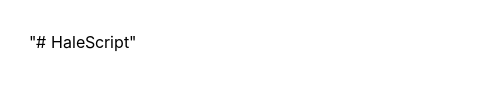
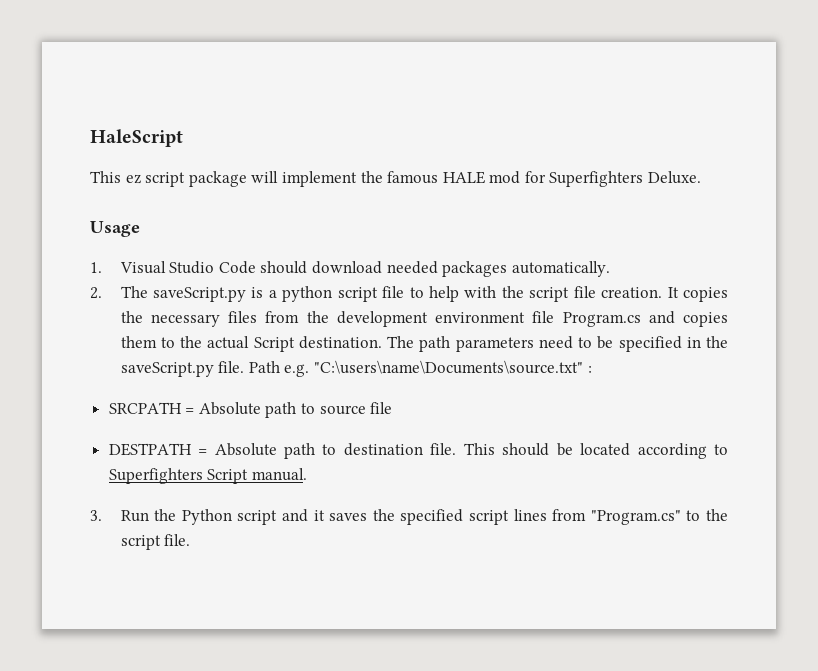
- "# HaleScript"
+ HaleScript
+ This ez script package will implement the famous HALE mod for Superfighters Deluxe.
+ Usage
+ 1. Visual Studio Code should download needed packages automatically.
+ 2. The saveScript.py is a python script file to help with the script file creation. It copies the necessary files from the development environment file Program.cs and copies them to the actual Script destination. The path parameters need to be specified in the saveScript.py file. Path e.g. "C:\users\name\Documents\source.txt" :
+ SRCPATH = Absolute path to source file
+ DESTPATH = Absolute path to destination file. This should be located according to Superfighters Script manual.
+ 3. Run the Python script and it saves the specified script lines from "Program.cs" to the script file.

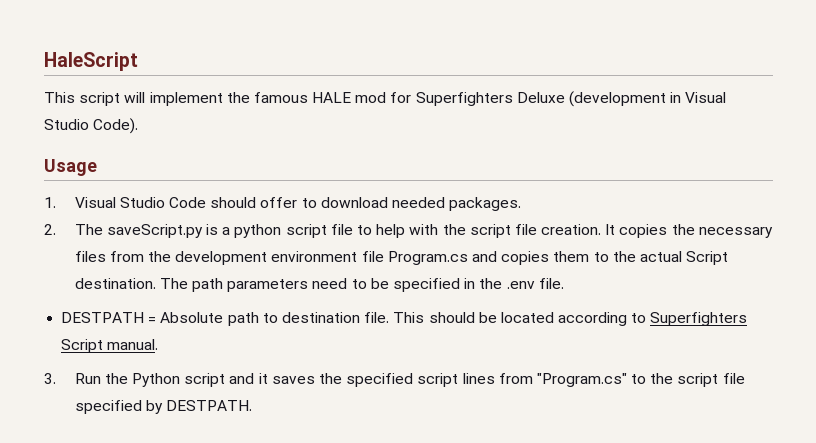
- This ez script package will implement the famous HALE mod for Superfighters Deluxe.
+ This script will implement the famous HALE mod for Superfighters Deluxe (development in Visual Studio Code).
- 1. Visual Studio Code should download needed packages automatically.
+ 1. Visual Studio Code should offer to download needed packages.
- The path parameters need to be specified in the saveScript.py file. Path e.g. "C:\users\name\Documents\source.txt" :
- SRCPATH = Absolute path to source file
+ The path parameters need to be specified in the .env file.
- 3. Run the Python script and it saves the specified script lines from "Program.cs" to the script file.
+ 3. Run the Python script and it saves the specified script lines from "Program.cs" to the script file specified by DESTPATH.

